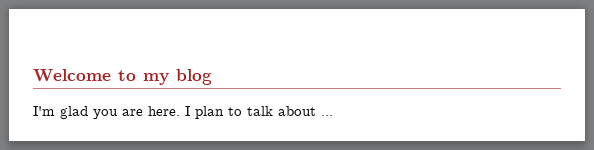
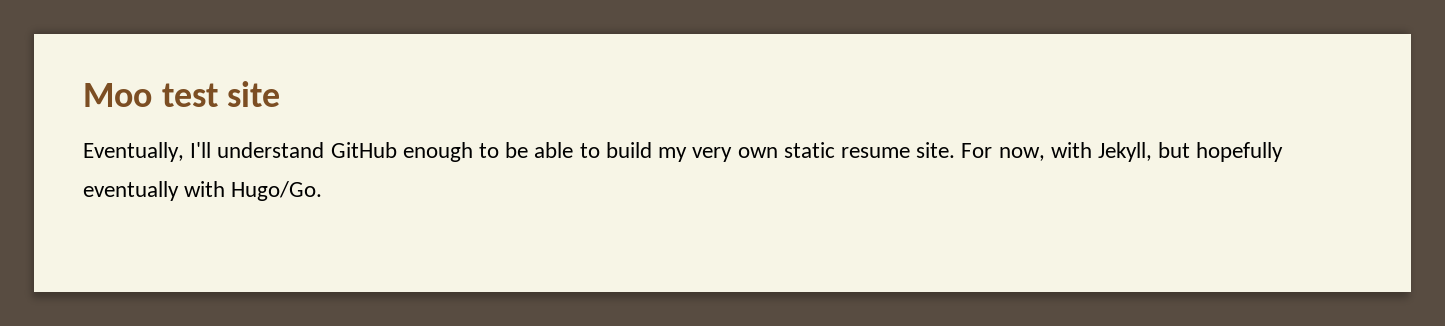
- Welcome to my blog
- I'm glad you are here. I plan to talk about ...
+ Moo test site
+ Eventually, I'll understand GitHub enough to be able to build my very own static resume site. For now, with Jekyll, but hopefully eventually with Hugo/Go.

